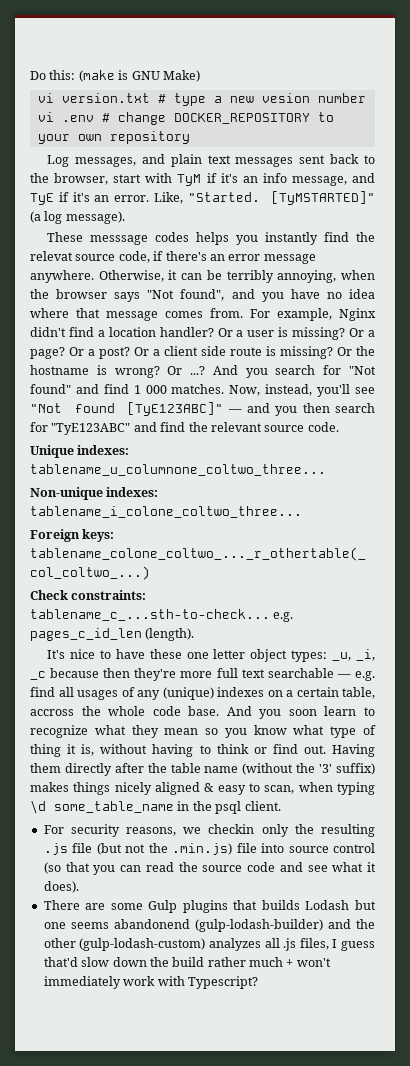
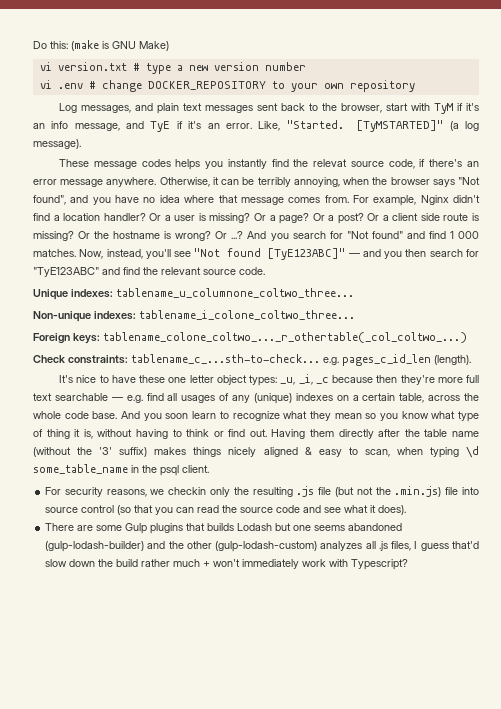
- vi version.txt # type a new vesion number
+ vi version.txt # type a new version number
- These messsage codes helps you instantly find the relevat source code, if there's an error message anywhere.
+ These message codes helps you instantly find the relevat source code, if there's an error message anywhere.
- It's nice to have these one letter object types: _u, _i, _c because then they're more full text searchable — e.g. find all usages of any (unique) indexes on a certain table, accross the whole code base.
+ It's nice to have these one letter object types: _u, _i, _c because then they're more full text searchable — e.g. find all usages of any (unique) indexes on a certain table, across the whole code base.
- There are some Gulp plugins that builds Lodash but one seems abandonend (gulp-lodash-builder) and the other (gulp-lodash-custom) analyzes all .js files, I guess that'd slow down the build rather much + won't immediately work with Typescript?
+ There are some Gulp plugins that builds Lodash but one seems abandoned (gulp-lodash-builder) and the other (gulp-lodash-custom) analyzes all .js files, I guess that'd slow down the build rather much + won't immediately work with Typescript?

